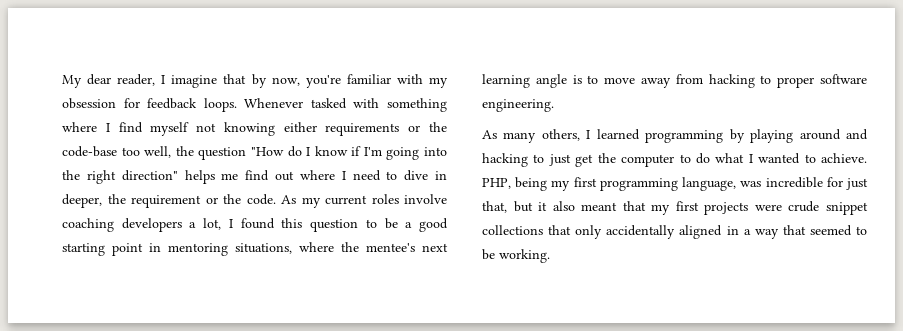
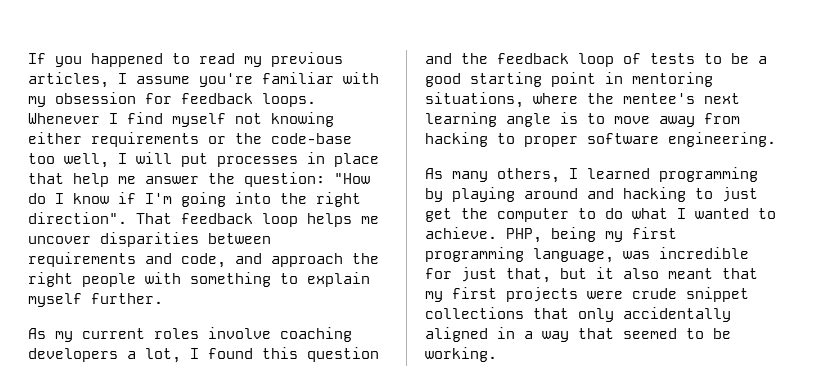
- My dear reader, I imagine that by now, you're familiar with my obsession for feedback loops.
+ If you happened to read my previous articles, I assume you're familiar with my obsession for feedback loops.
- Whenever tasked with something where I find myself not knowing either requirements or the code-base too well, the question "How do I know if I'm going into the right direction" helps me find out where I need to dive in deeper, the requirement or the code. As my current roles involve coaching developers a lot, I found this question to be a good starting point in mentoring situations, where the mentee's next learning angle is to move away from hacking to proper software engineering.
+ Whenever I find myself not knowing either requirements or the code-base too well, I will put processes in place that help me answer the question: "How do I know if I'm going into the right direction". That feedback loop helps me uncover disparities between requirements and code, and approach the right people with something to explain myself further.
+ As my current roles involve coaching developers a lot, I found this question and the feedback loop of tests to be a good starting point in mentoring situations, where the mentee's next learning angle is to move away from hacking to proper software engineering.

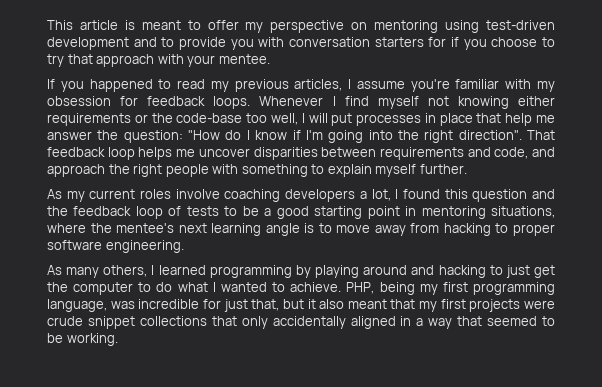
+ This article is meant to offer my perspective on mentoring using test-driven development and to provide you with conversation starters for if you choose to try that approach with your mentee.

